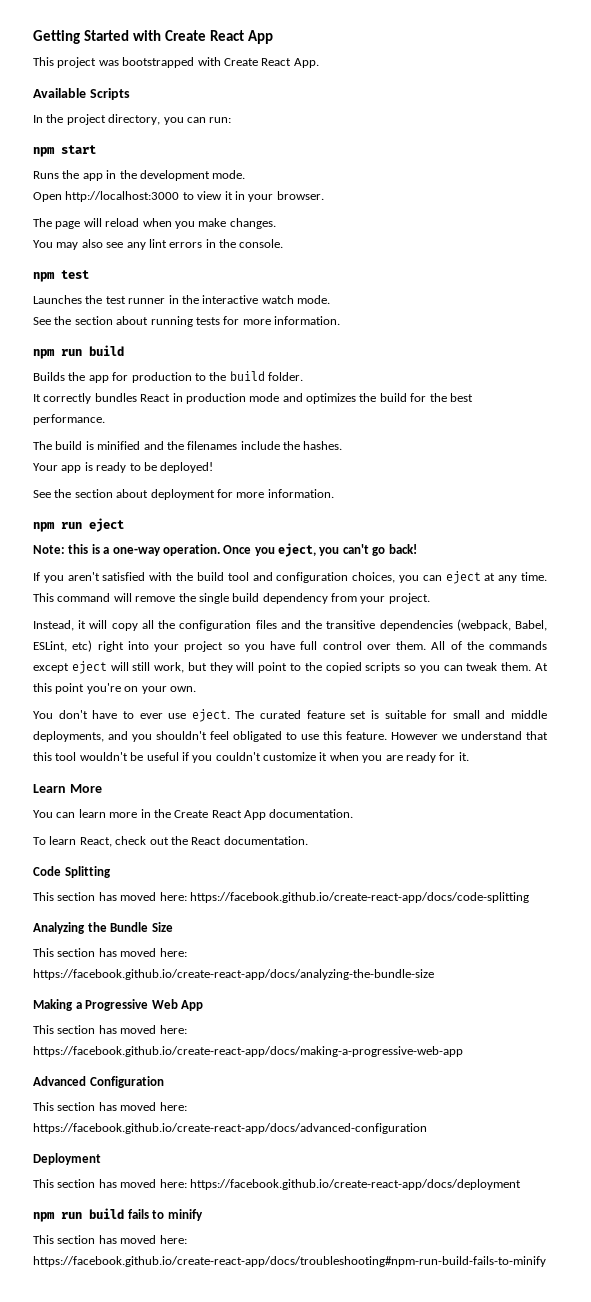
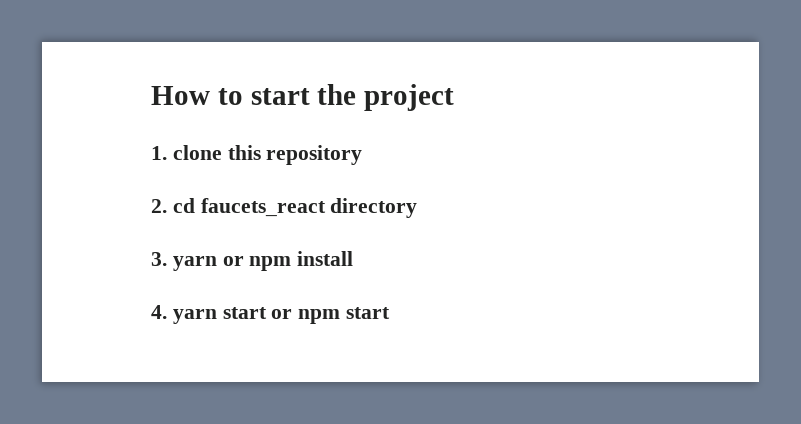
- Getting Started with Create React App
- This project was bootstrapped with Create React App.
- Available Scripts
- In the project directory, you can run:
- npm start
- Runs the app in the development mode.
- Open http://localhost:3000 to view it in your browser.
- The page will reload when you make changes.
- You may also see any lint errors in the console.
- npm test
- Launches the test runner in the interactive watch mode.
- See the section about running tests for more information.
- npm run build
- Builds the app for production to the build folder.
- It correctly bundles React in production mode and optimizes the build for the best performance.
- The build is minified and the filenames include the hashes.
- Your app is ready to be deployed!
- See the section about deployment for more information.
- npm run eject
- Note: this is a one-way operation. Once you eject, you can't go back!
- If you aren't satisfied with the build tool and configuration choices, you can eject at any time. This command will remove the single build dependency from your project.
- Instead, it will copy all the configuration files and the transitive dependencies (webpack, Babel, ESLint, etc) right into your project so you have full control over them. All of the commands except eject will still work, but they will point to the copied scripts so you can tweak them. At this point you're on your own.
- You don't have to ever use eject. The curated feature set is suitable for small and middle deployments, and you shouldn't feel obligated to use this feature. However we understand that this tool wouldn't be useful if you couldn't customize it when you are ready for it.
- Learn More
- You can learn more in the Create React App documentation.
- To learn React, check out the React documentation.
- Code Splitting
- This section has moved here: https://facebook.github.io/create-react-app/docs/code-splitting
- Analyzing the Bundle Size
- This section has moved here: https://facebook.github.io/create-react-app/docs/analyzing-the-bundle-size
- Making a Progressive Web App
- This section has moved here: https://facebook.github.io/create-react-app/docs/making-a-progressive-web-app
- Advanced Configuration
- This section has moved here: https://facebook.github.io/create-react-app/docs/advanced-configuration
- Deployment
- This section has moved here: https://facebook.github.io/create-react-app/docs/deployment
- npm run build fails to minify
- This section has moved here: https://facebook.github.io/create-react-app/docs/troubleshooting#npm-run-build-fails-to-minify
+ How to start the project
+ 1. clone this repository
+ 2. cd faucets_react directory
+ 3. yarn or npm install
+ 4. yarn start or npm start

